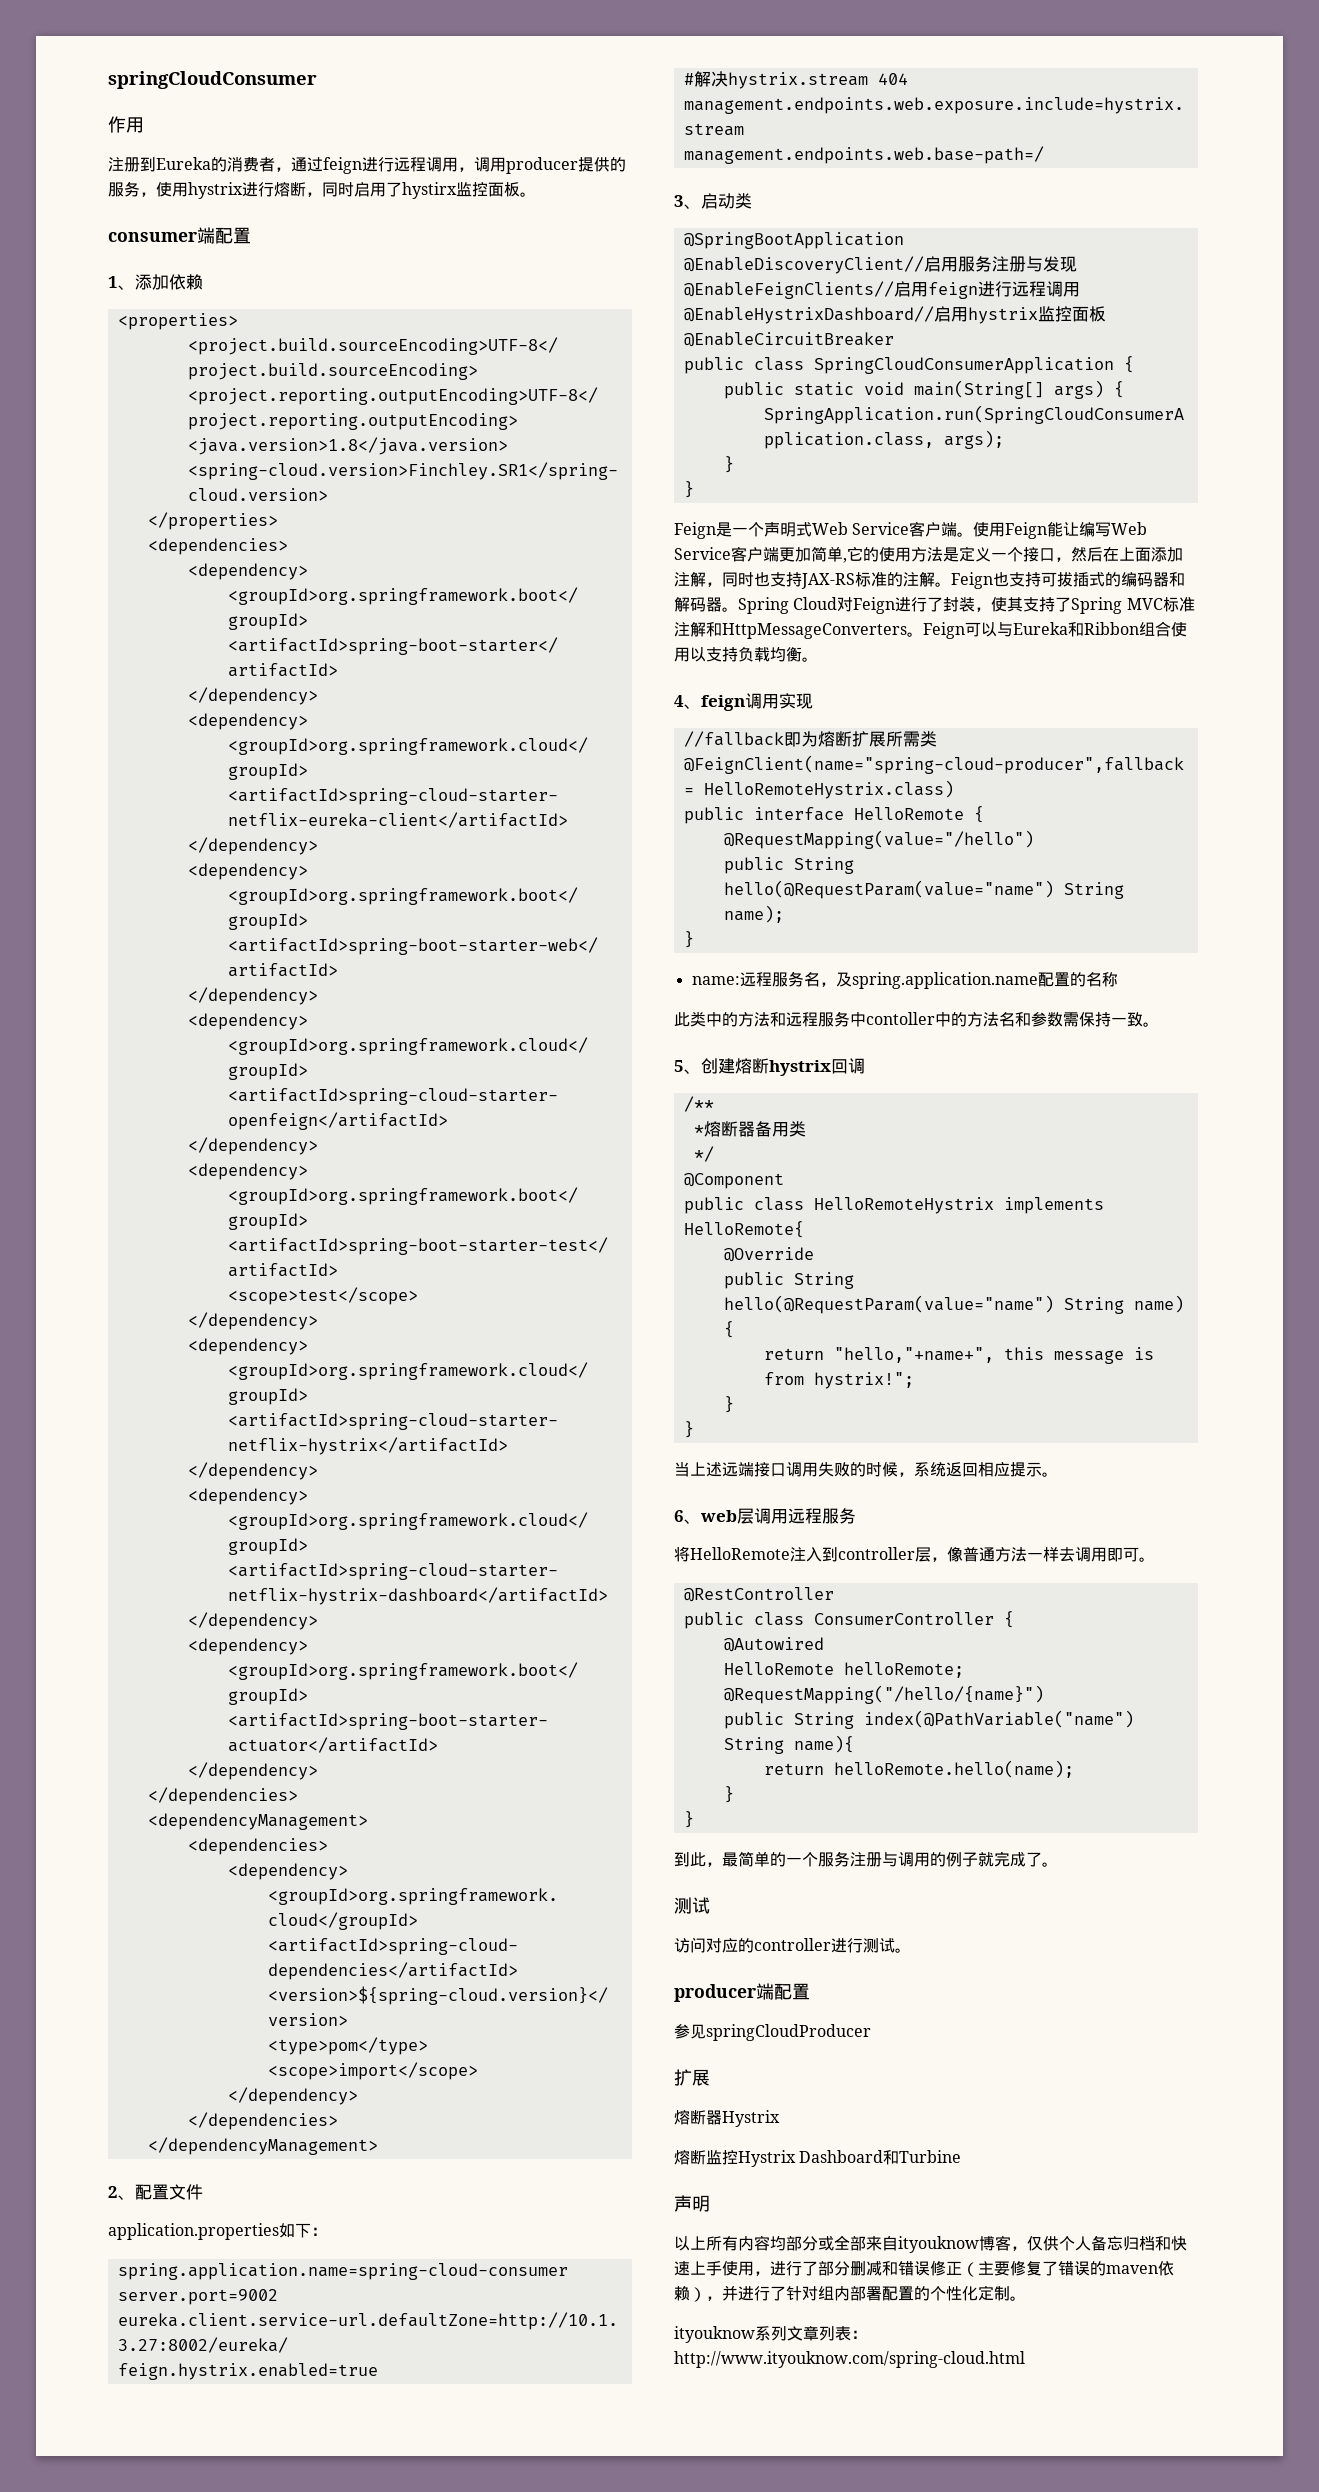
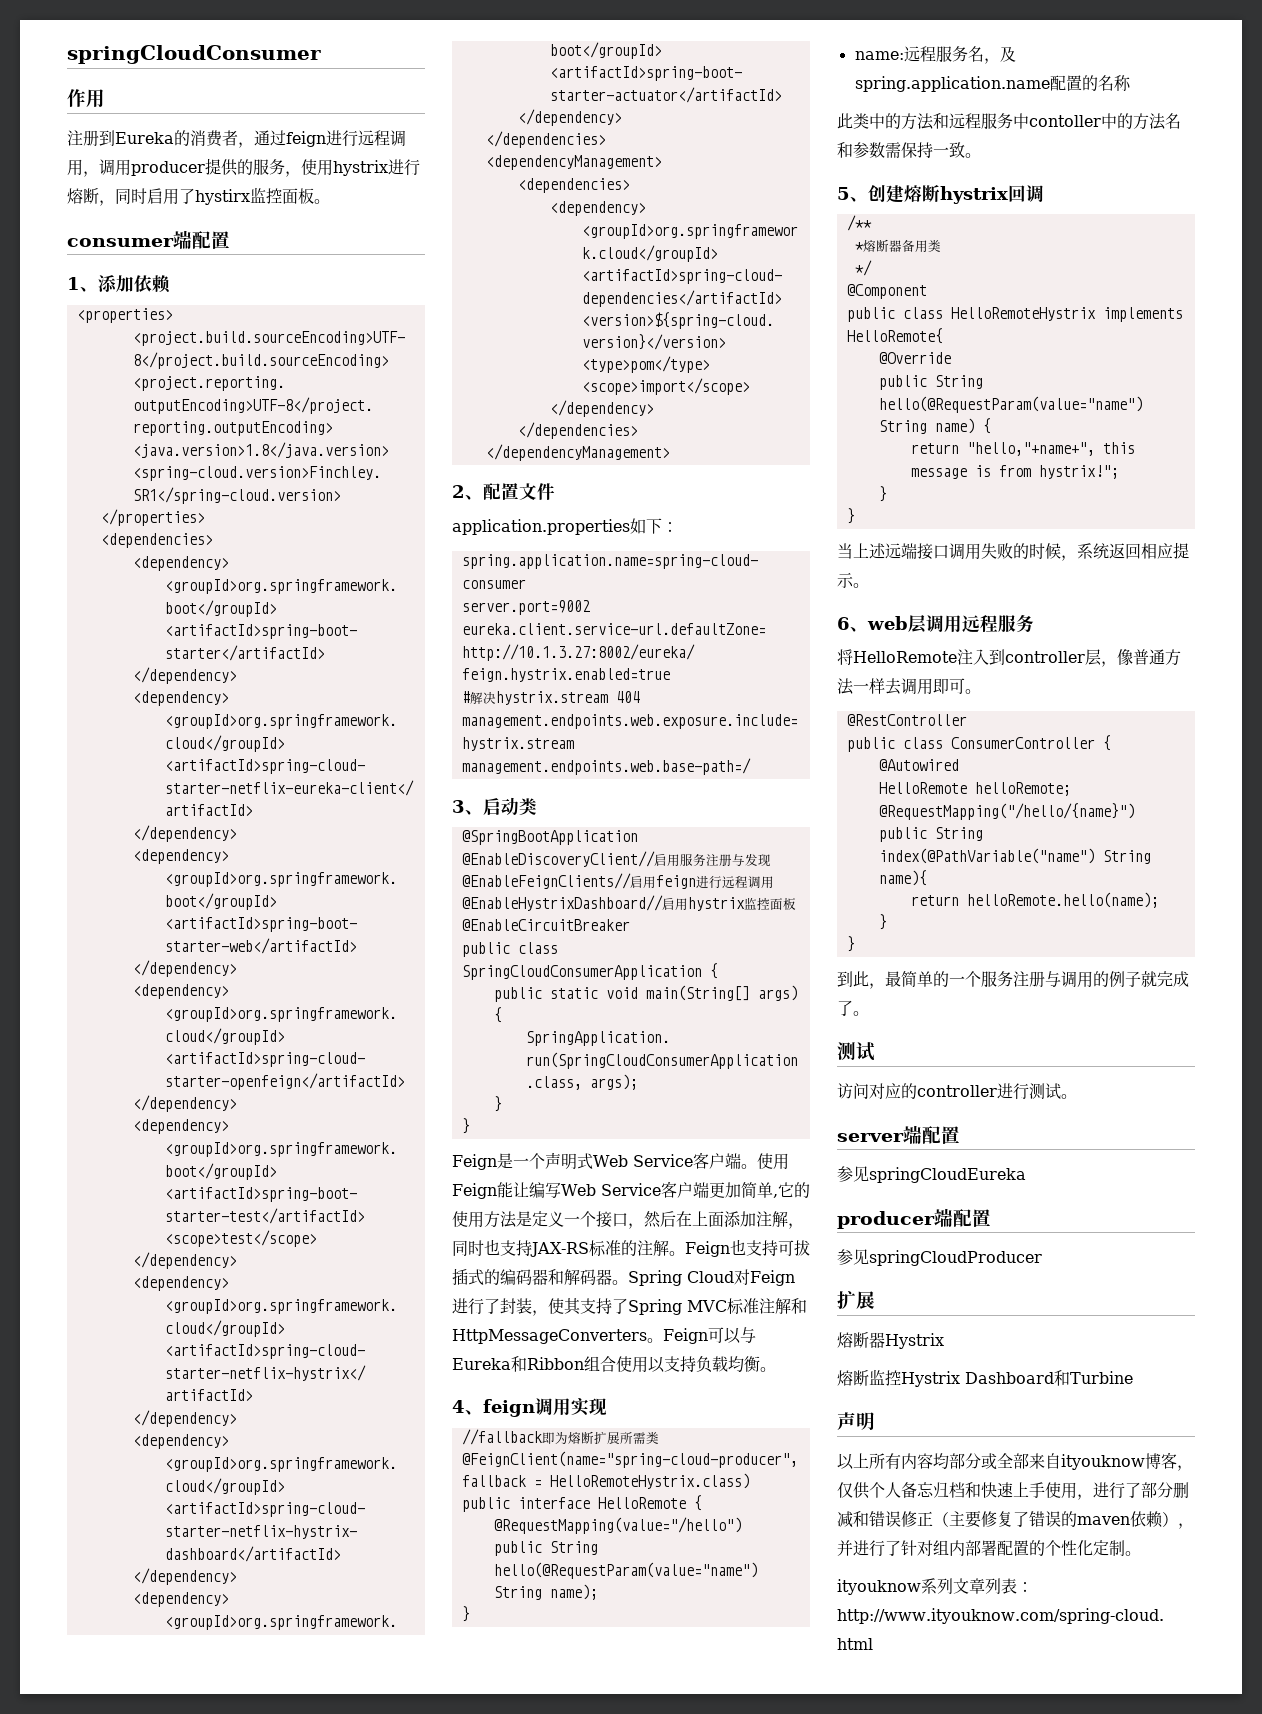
+ server端配置
+ 参见springCloudEureka

